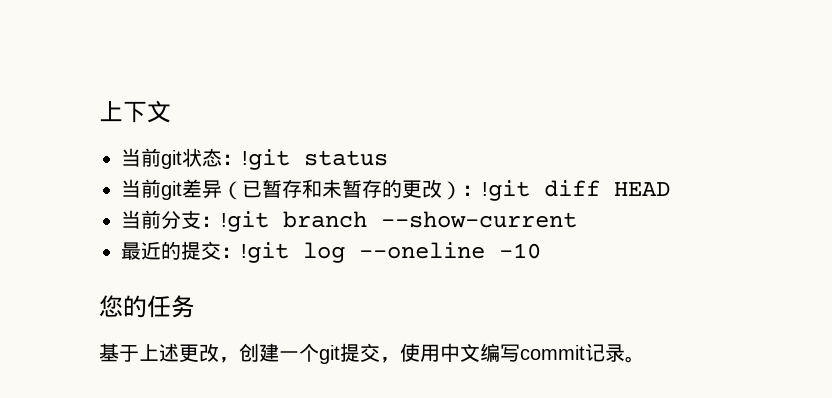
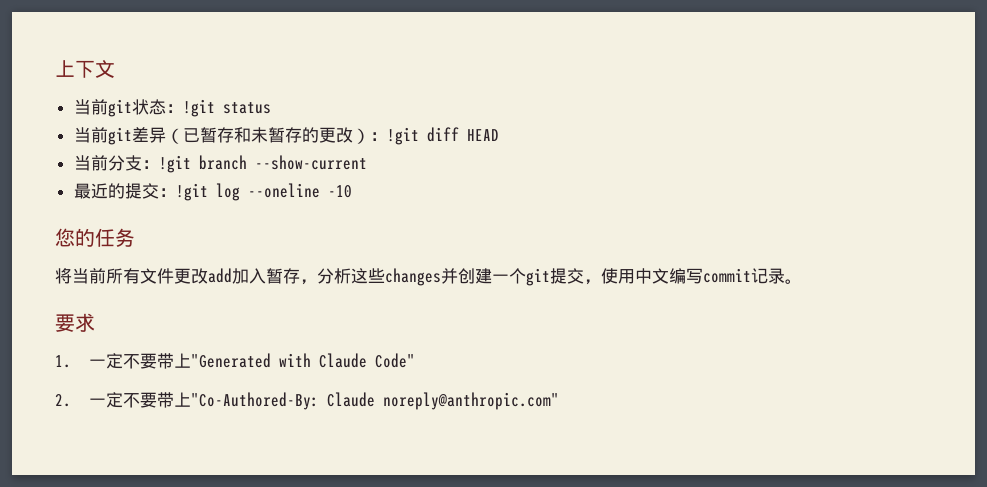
- 基于上述更改，创建一个git提交，使用中文编写commit记录。
+ 将当前所有文件更改add加入暂存，分析这些changes并创建一个git提交，使用中文编写commit记录。
+ 要求
+ 1.一定不要带上"Generated with Claude Code"
+ 2.一定不要带上"Co-Authored-By: Claude noreply@anthropic.com"

